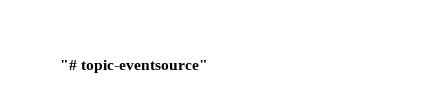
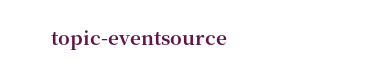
- "# topic-eventsource"
+ topic-eventsource

